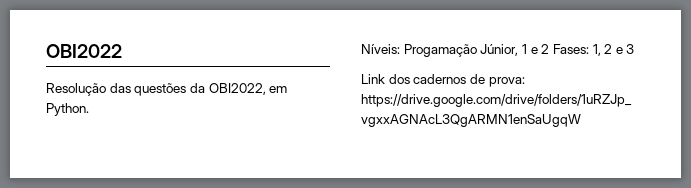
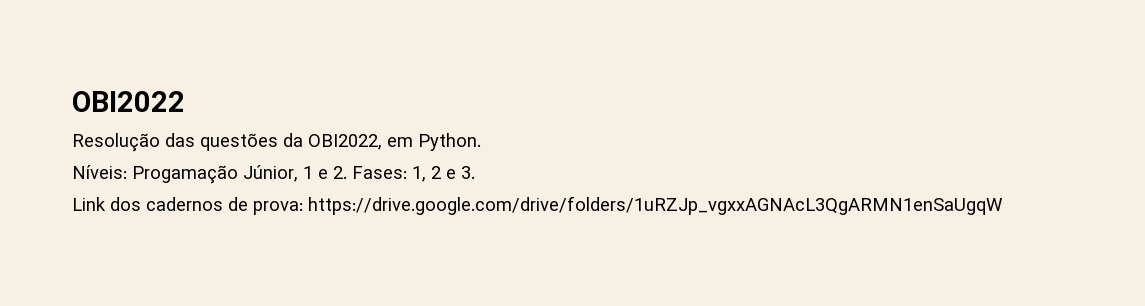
- Níveis: Progamação Júnior, 1 e 2 Fases: 1, 2 e 3
+ Níveis: Progamação Júnior, 1 e 2. Fases: 1, 2 e 3.

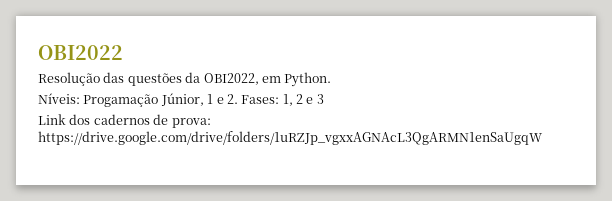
- Níveis: Progamação Júnior, 1 e 2. Fases: 1, 2 e 3.
+ Níveis: Progamação Júnior, 1 e 2. Fases: 1, 2 e 3

